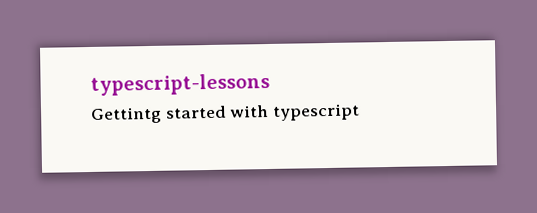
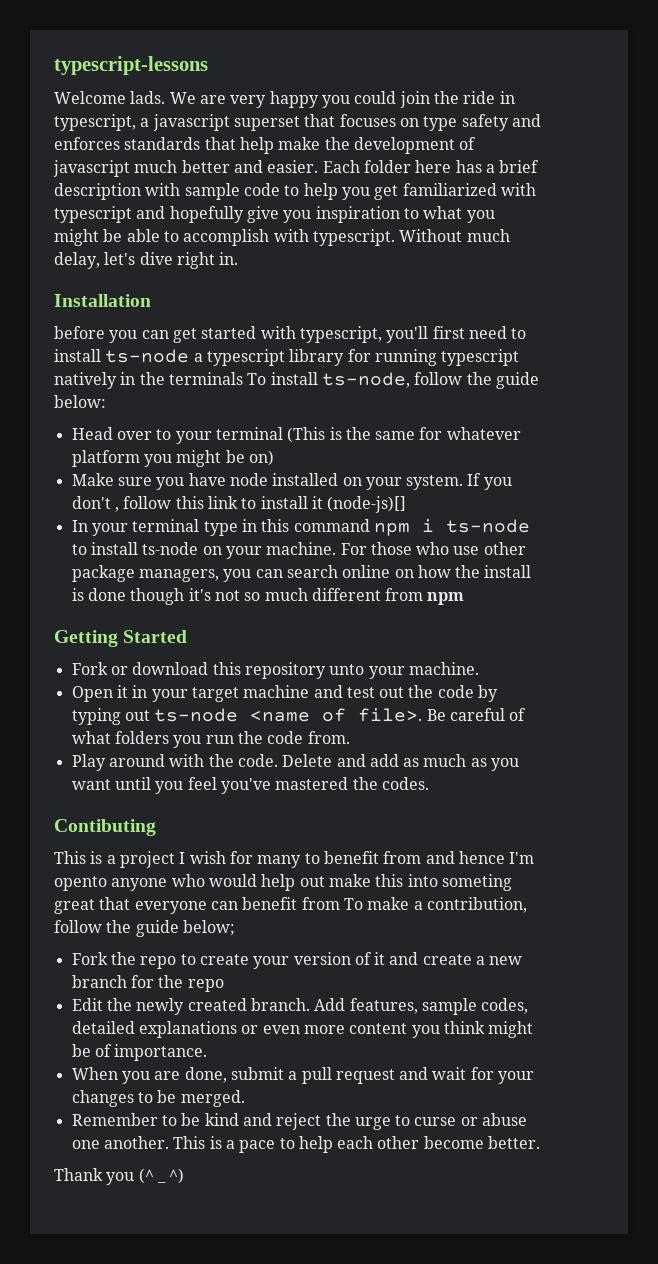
- Gettintg started with typescript
+ Welcome lads. We are very happy you could join the ride in typescript, a javascript superset that focuses on type safety and enforces standards that help make the development of javascript much better and easier. Each folder here has a brief description with sample code to help you get familiarized with typescript and hopefully give you inspiration to what you might be able to accomplish with typescript. Without much delay, let's dive right in.
+ Installation
+ before you can get started with typescript, you'll first need to install ts-node a typescript library for running typescript natively in the terminals To install ts-node, follow the guide below:
+ Head over to your terminal (This is the same for whatever platform you might be on)
+ Make sure you have node installed on your system. If you don't , follow this link to install it (node-js)[]
+ In your terminal type in this command npm i ts-node to install ts-node on your machine. For those who use other package managers, you can search online on how the install is done though it's not so much different from npm
+ Getting Started
+ Fork or download this repository unto your machine.
+ Open it in your target machine and test out the code by typing out ts-node <name of file>. Be careful of what folders you run the code from.
+ Play around with the code. Delete and add as much as you want until you feel you've mastered the codes.
+ Contibuting
+ This is a project I wish for many to benefit from and hence I'm opento anyone who would help out make this into someting great that everyone can benefit from To make a contribution, follow the guide below;
+ Fork the repo to create your version of it and create a new branch for the repo
+ Edit the newly created branch. Add features, sample codes, detailed explanations or even more content you think might be of importance.
+ When you are done, submit a pull request and wait for your changes to be merged.
+ Remember to be kind and reject the urge to curse or abuse one another. This is a pace to help each other become better.
+ Thank you (^ _ ^)

